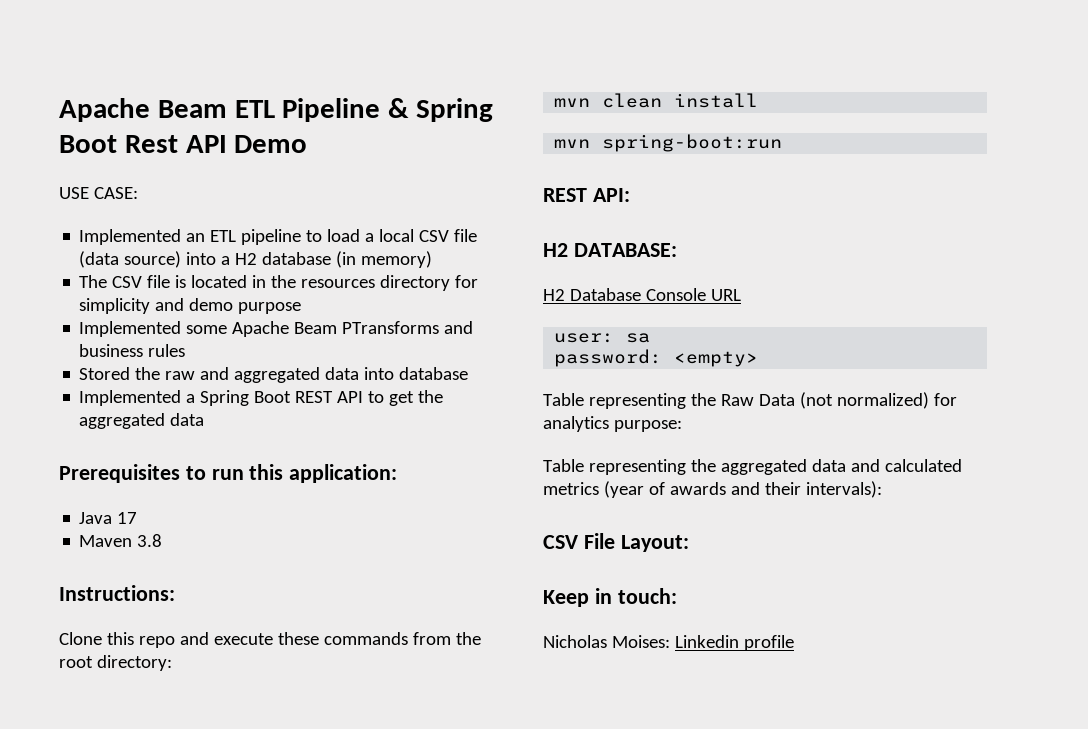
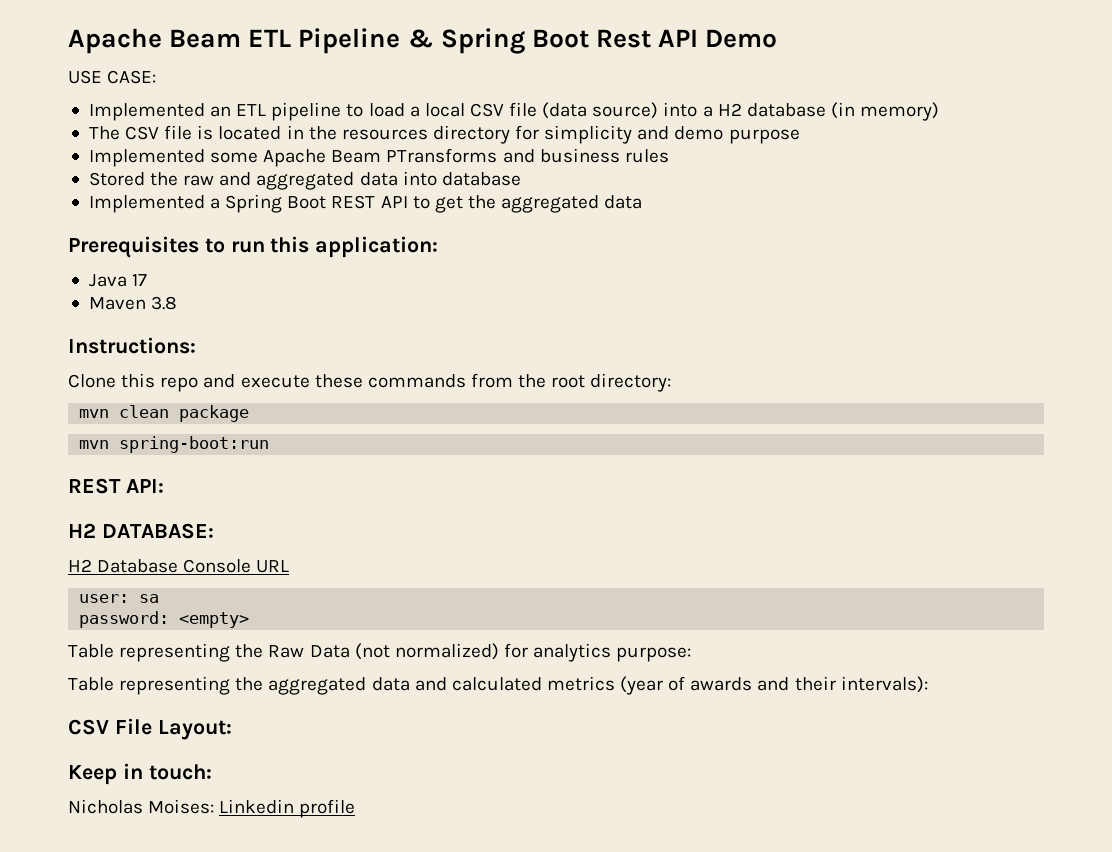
- mvn clean install
+ mvn clean package

